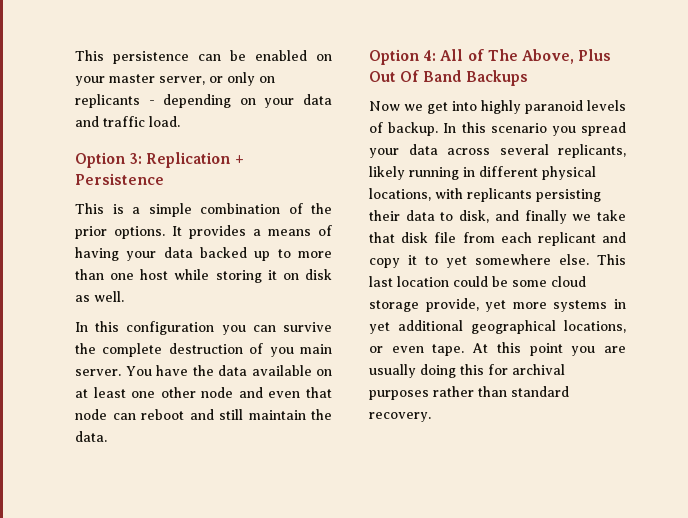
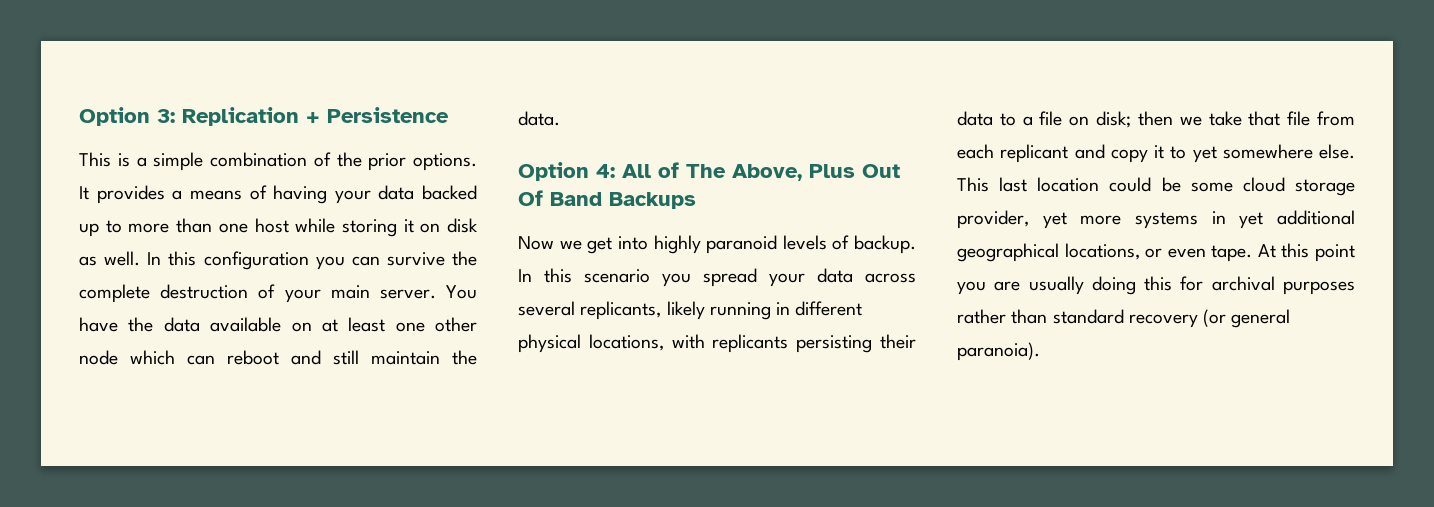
- This persistence can be enabled on your master server, or only on replicants - depending on your data and traffic load.
- It provides a means of having your data backed up to more than one host while storing it on disk as well.
- In this configuration you can survive the complete destruction of you main server.
+ It provides a means of having your data backed up to more than one host while storing it on disk as well. In this configuration you can survive the complete destruction of your main server.
- You have the data available on at least one other node and even that node can reboot and still maintain the data.
+ You have the data available on at least one other node which can reboot and still maintain the data.
- In this scenario you spread your data across several replicants, likely running in different physical locations, with replicants persisting their data to disk, and finally we take that disk file from each replicant and copy it to yet somewhere else.
+ In this scenario you spread your data across several replicants, likely running in different physical locations, with replicants persisting their data to a file on disk; then we take that file from each replicant and copy it to yet somewhere else.
- This last location could be some cloud storage provide, yet more systems in yet additional geographical locations, or even tape.
+ This last location could be some cloud storage provider, yet more systems in yet additional geographical locations, or even tape.
- At this point you are usually doing this for archival purposes rather than standard recovery.
+ At this point you are usually doing this for archival purposes rather than standard recovery (or general paranoia).

